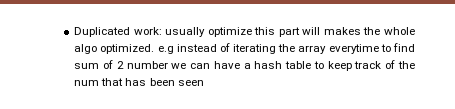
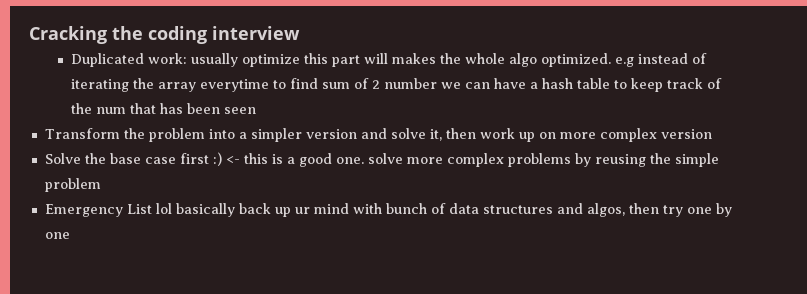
+ Cracking the coding interview
+ Transform the problem into a simpler version and solve it, then work up on more complex version
+ Solve the base case first :) <- this is a good one. solve more complex problems by reusing the simple problem
+ Emergency List lol basically back up ur mind with bunch of data structures and algos, then try one by one

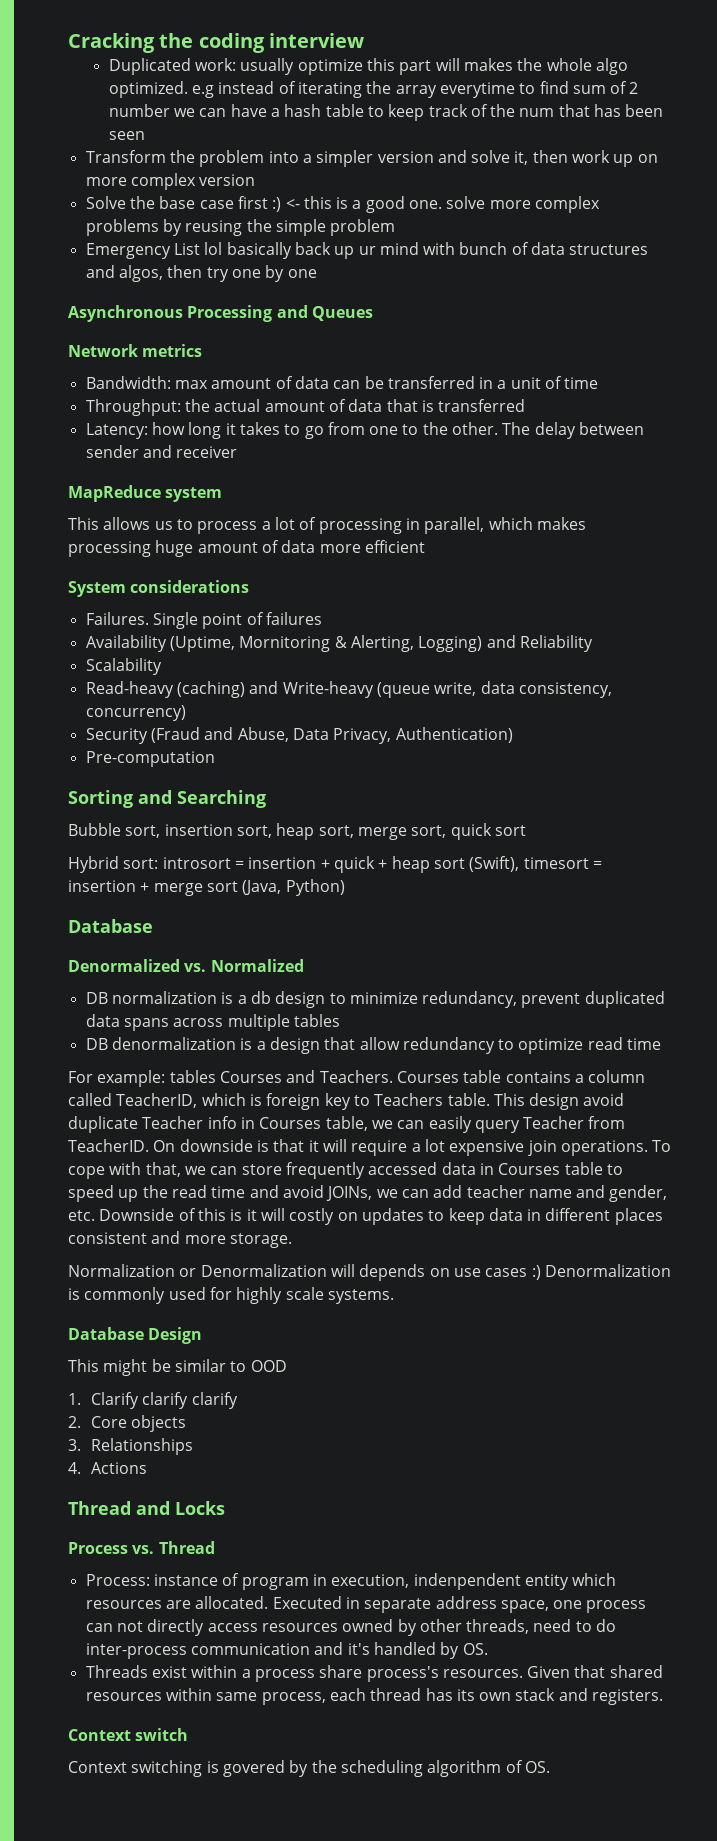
+ Asynchronous Processing and Queues
+ Network metrics
+ Bandwidth: max amount of data can be transferred in a unit of time
+ Throughput: the actual amount of data that is transferred
+ Latency: how long it takes to go from one to the other. The delay between sender and receiver
+ MapReduce system
+ This allows us to process a lot of processing in parallel, which makes processing huge amount of data more efficient
+ System considerations
+ Failures. Single point of failures
+ Availability (Uptime, Mornitoring & Alerting, Logging) and Reliability
+ Scalability
+ Read-heavy (caching) and Write-heavy (queue write, data consistency, concurrency)
+ Security (Fraud and Abuse, Data Privacy, Authentication)
+ Pre-computation
+ Sorting and Searching
+ Bubble sort, insertion sort, heap sort, merge sort, quick sort
+ Hybrid sort: introsort = insertion + quick + heap sort (Swift), timesort = insertion + merge sort (Java, Python)
+ Database
+ Denormalized vs. Normalized
+ DB normalization is a db design to minimize redundancy, prevent duplicated data spans across multiple tables
+ DB denormalization is a design that allow redundancy to optimize read time
+ For example: tables Courses and Teachers. Courses table contains a column called TeacherID, which is foreign key to Teachers table. This design avoid duplicate Teacher info in Courses table, we can easily query Teacher from TeacherID. On downside is that it will require a lot expensive join operations. To cope with that, we can store frequently accessed data in Courses table to speed up the read time and avoid JOINs, we can add teacher name and gender, etc. Downside of this is it will costly on updates to keep data in different places consistent and more storage.
+ Normalization or Denormalization will depends on use cases :) Denormalization is commonly used for highly scale systems.
+ Database Design
+ This might be similar to OOD
+ 1. Clarify clarify clarify
+ 2. Core objects
+ 3. Relationships
+ 4. Actions
+ Thread and Locks
+ Process vs. Thread
+ Process: instance of program in execution, indenpendent entity which resources are allocated. Executed in separate address space, one process can not directly access resources owned by other threads, need to do inter-process communication and it's handled by OS.
+ Threads exist within a process share process's resources. Given that shared resources within same process, each thread has its own stack and registers.
+ Context switch
+ Context switching is govered by the scheduling algorithm of OS.

